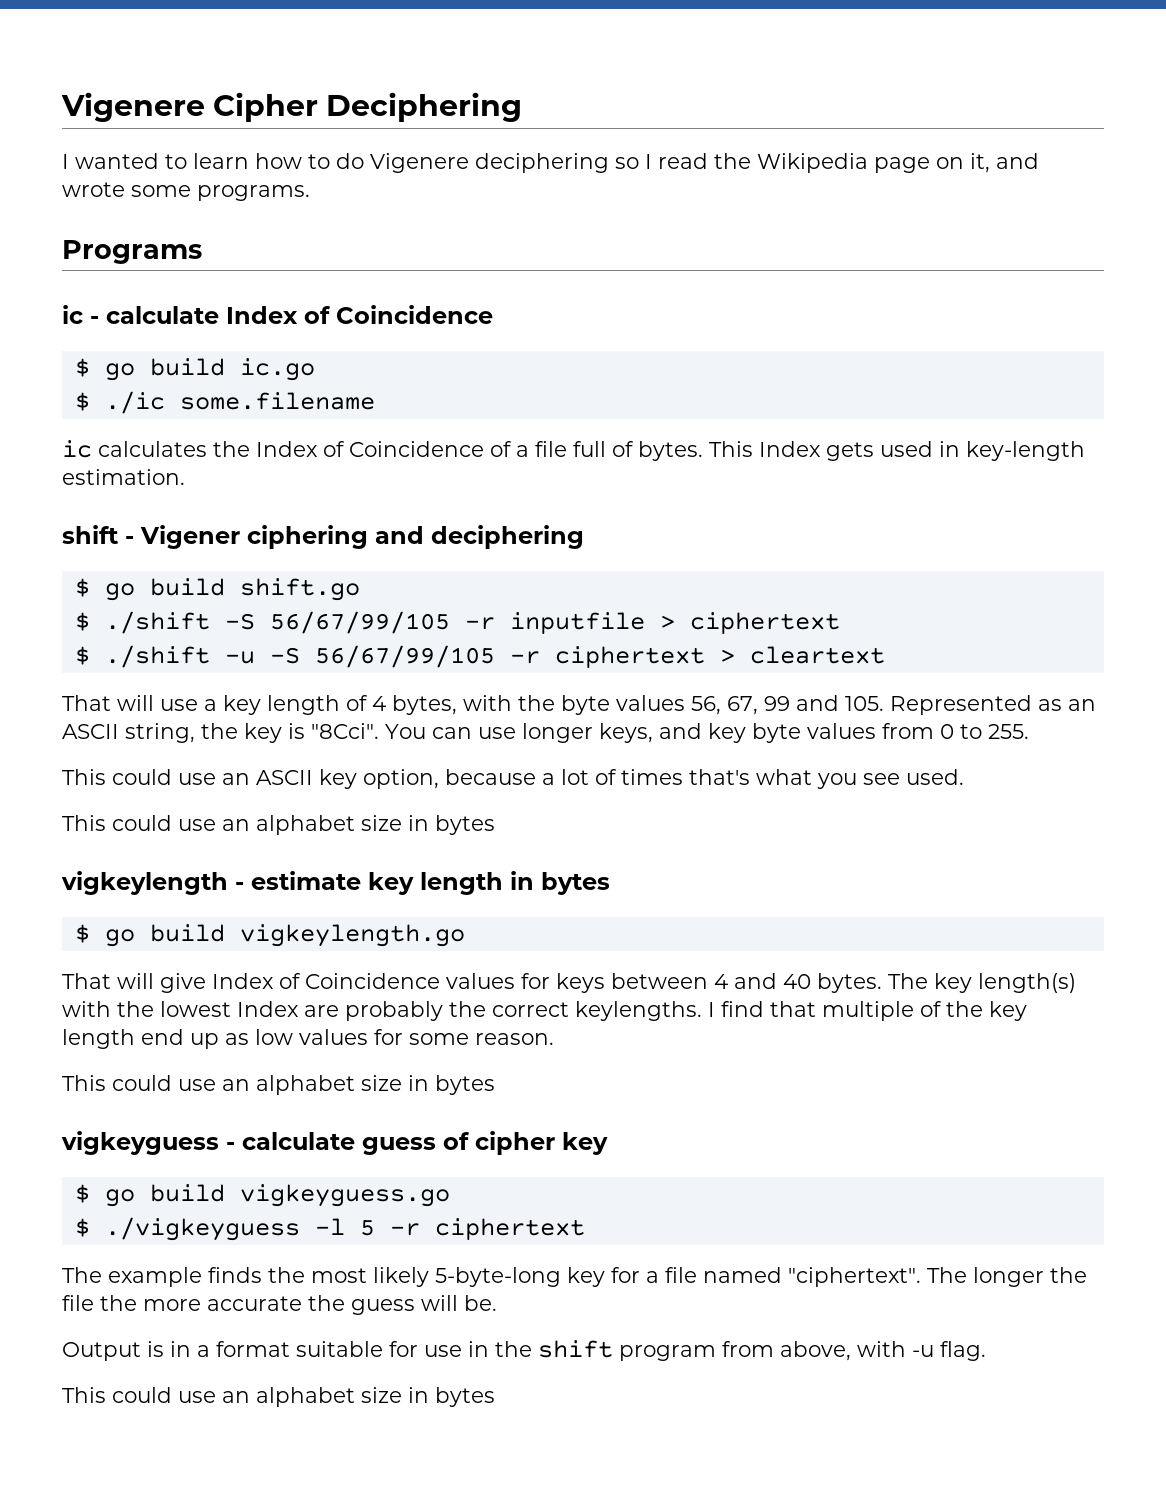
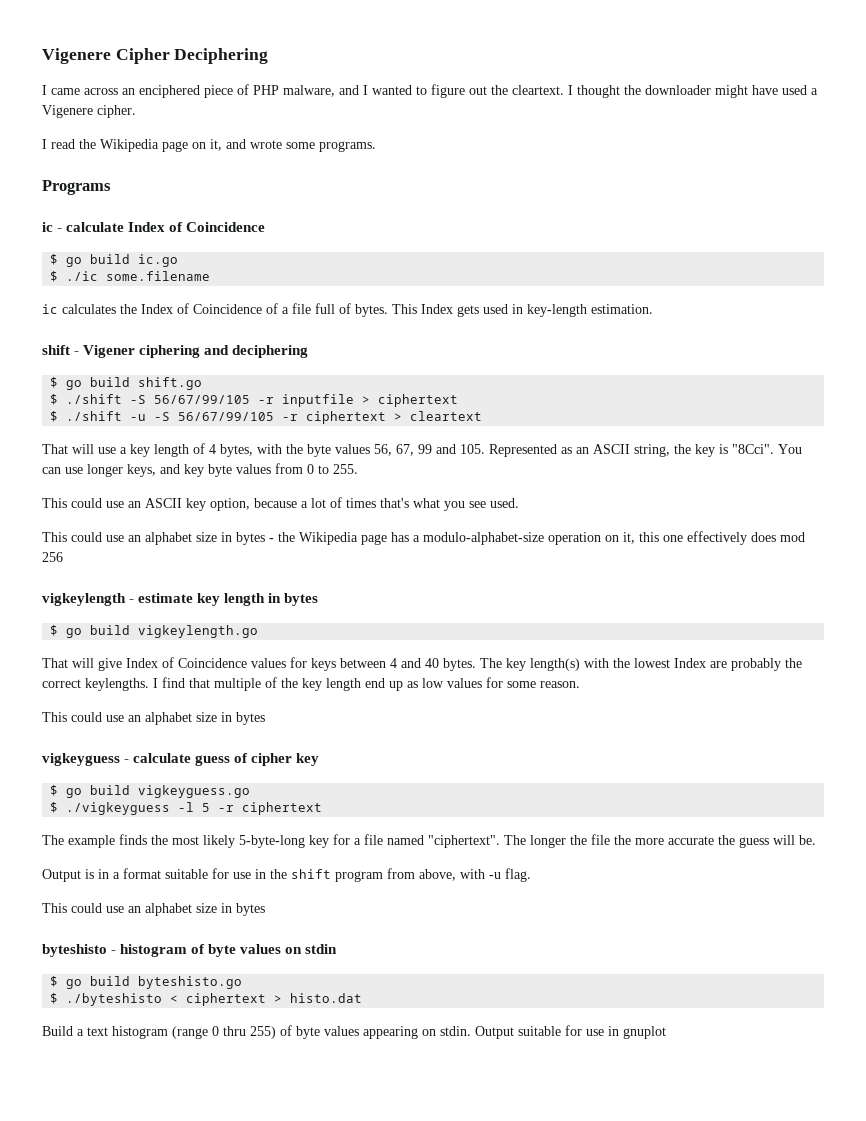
- I wanted to learn how to do Vigenere deciphering so I read the Wikipedia page on it, and wrote some programs.
+ I came across an enciphered piece of PHP malware, and I wanted to figure out the cleartext. I thought the downloader might have used a Vigenere cipher.
+ I read the Wikipedia page on it, and wrote some programs.
  This could use an ASCII key option, because a lot of times that's what you see used.
- This could use an alphabet size in bytes
+ This could use an alphabet size in bytes - the Wikipedia page has a modulo-alphabet-size operation on it, this one effectively does mod 256
+ byteshisto - histogram of byte values on stdin
+ $ go build byteshisto.go
+ $ ./byteshisto < ciphertext > histo.dat
+ Build a text histogram (range 0 thru 255) of byte values appearing on stdin. Output suitable for use in gnuplot

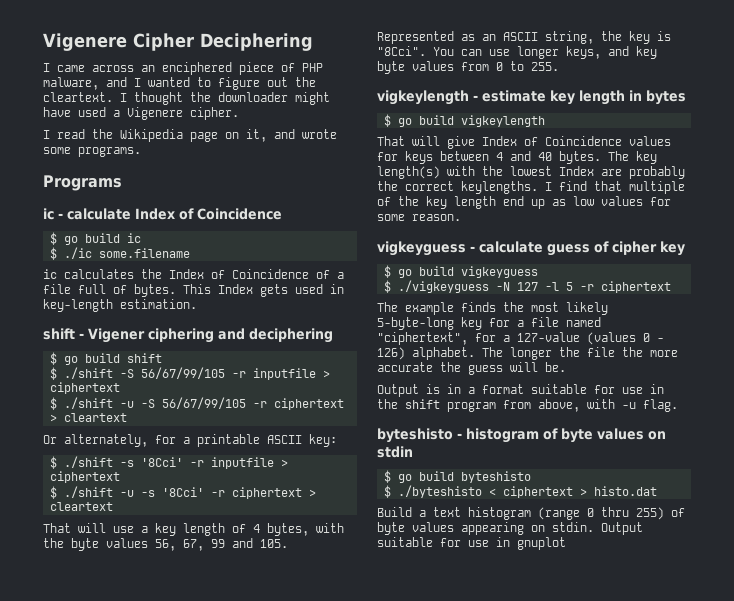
- $ go build ic.go
+ $ go build ic
- $ go build shift.go
+ $ go build shift
+ Or alternately, for a printable ASCII key:
+ $ ./shift -s '8Cci' -r inputfile > ciphertext
+ $ ./shift -u -s '8Cci' -r ciphertext > cleartext
- This could use an ASCII key option, because a lot of times that's what you see used.
- This could use an alphabet size in bytes - the Wikipedia page has a modulo-alphabet-size operation on it, this one effectively does mod 256
- $ go build vigkeylength.go
+ $ go build vigkeylength
  I find that multiple of the key length end up as low values for some reason.
- This could use an alphabet size in bytes
- $ go build vigkeyguess.go
+ $ go build vigkeyguess
- $ ./vigkeyguess -l 5 -r ciphertext
+ $ ./vigkeyguess -N 127 -l 5 -r ciphertext
- The example finds the most likely 5-byte-long key for a file named "ciphertext".
+ The example finds the most likely 5-byte-long key for a file named "ciphertext", for a 127-value (values 0 - 126) alphabet.
  Output is in a format suitable for use in the shift program from above, with -u flag.
- This could use an alphabet size in bytes
- $ go build byteshisto.go
+ $ go build byteshisto

